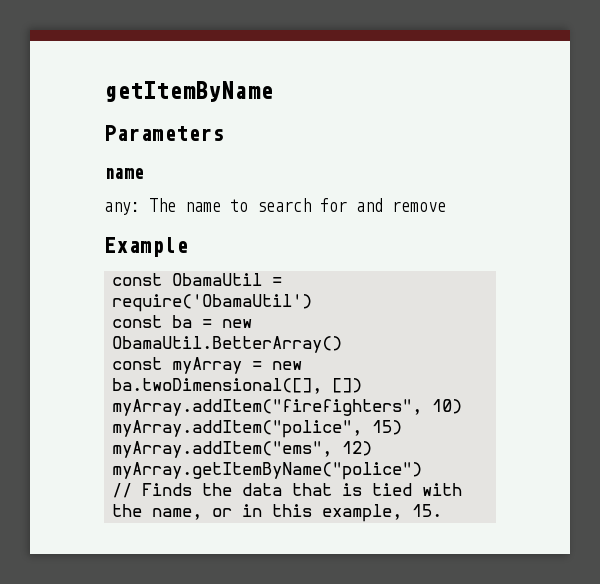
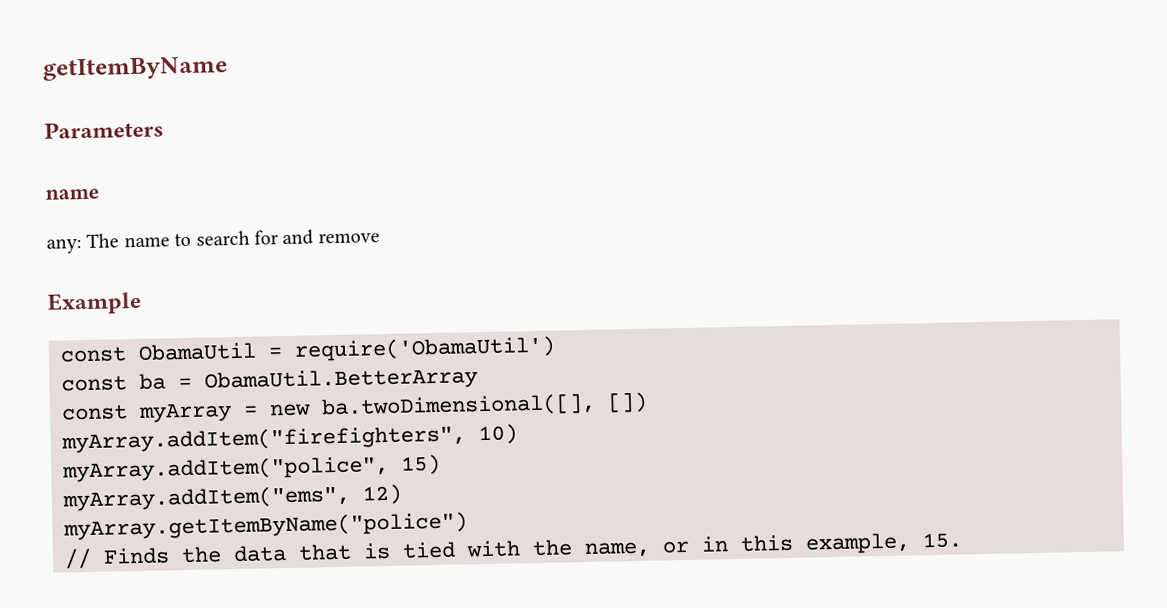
- const ba = new ObamaUtil.BetterArray()
+ const ba = ObamaUtil.BetterArray

